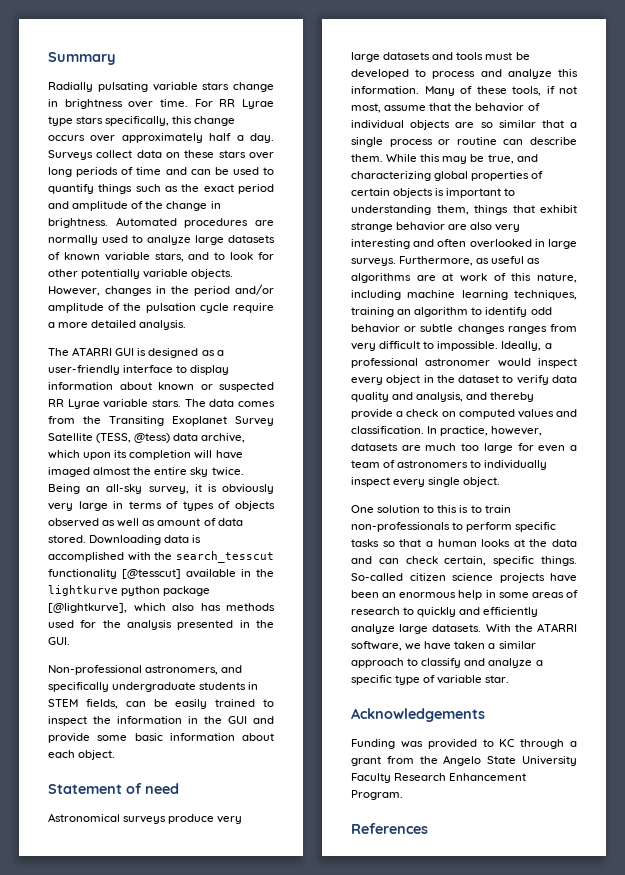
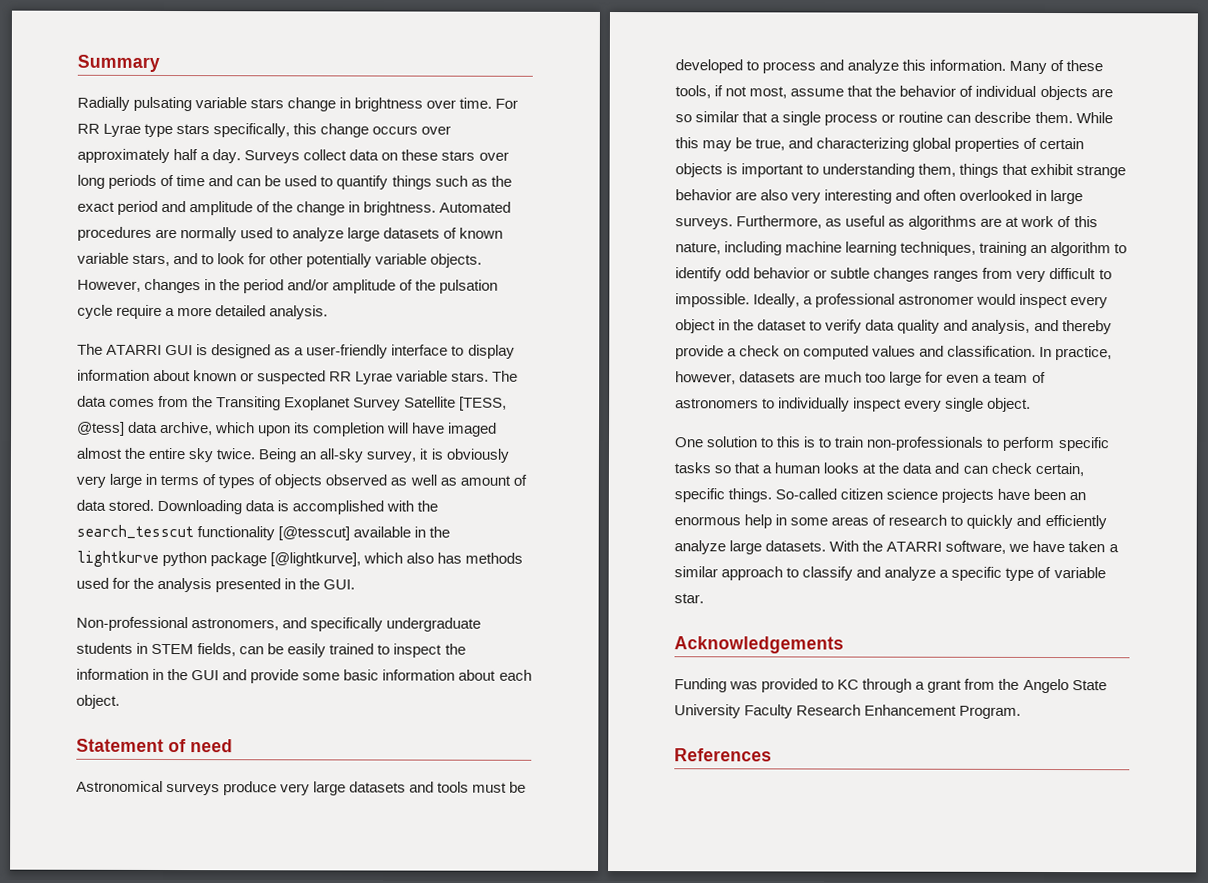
- The data comes from the Transiting Exoplanet Survey Satellite (TESS, @tess) data archive, which upon its completion will have imaged almost the entire sky twice.
+ The data comes from the Transiting Exoplanet Survey Satellite [TESS, @tess] data archive, which upon its completion will have imaged almost the entire sky twice.

